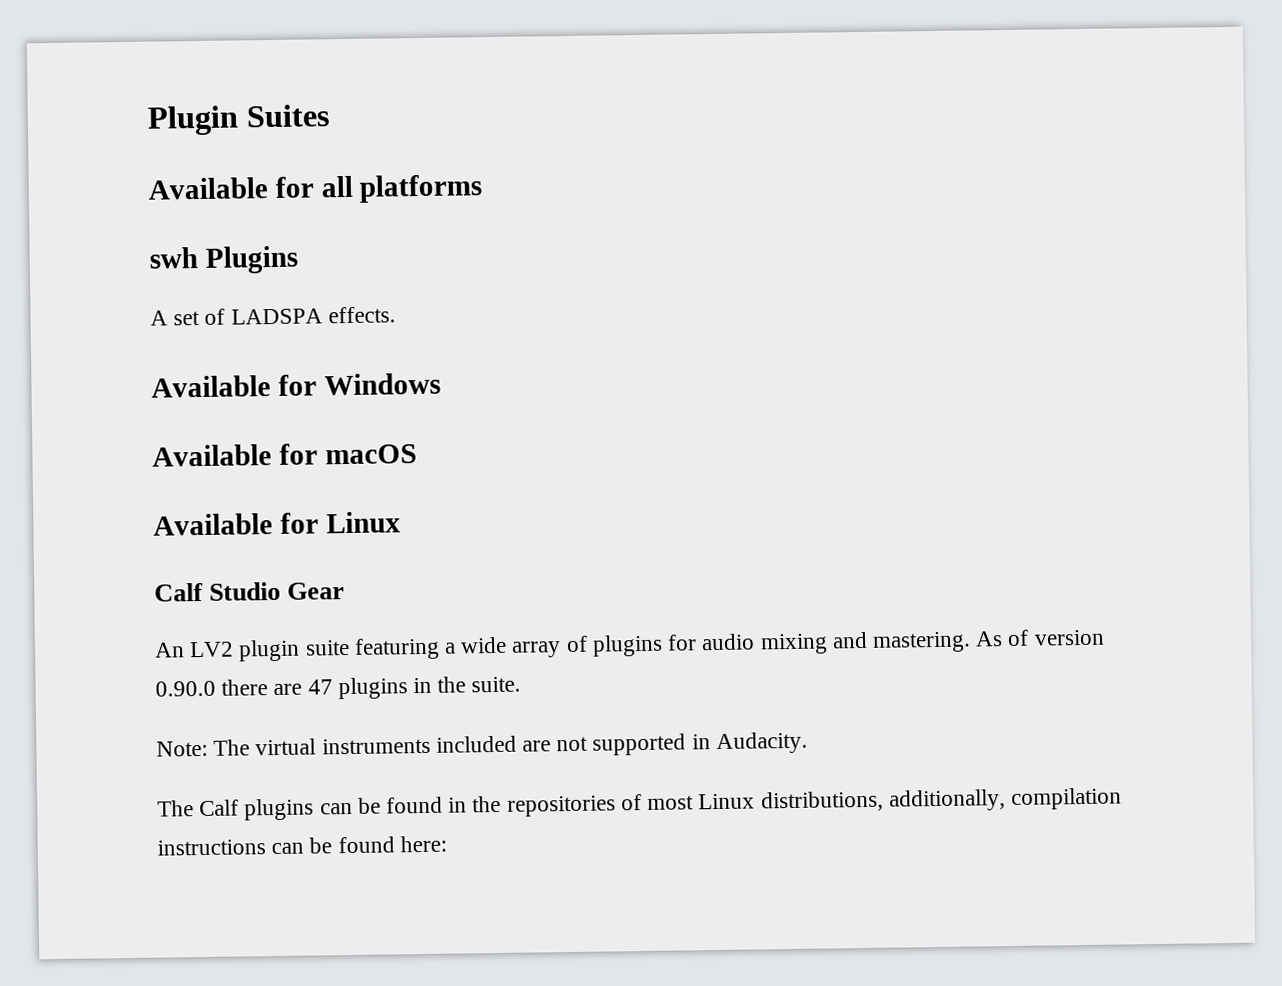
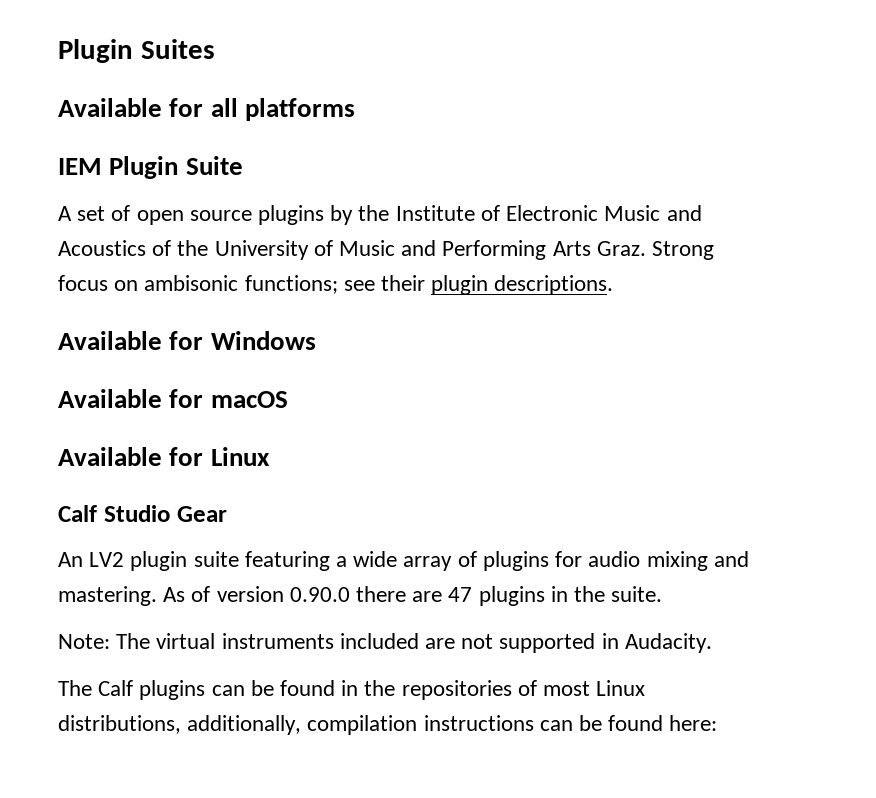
- swh Plugins
+ IEM Plugin Suite
- A set of LADSPA effects.
+ A set of open source plugins by the Institute of Electronic Music and Acoustics of the University of Music and Performing Arts Graz. Strong focus on ambisonic functions; see their plugin descriptions.

